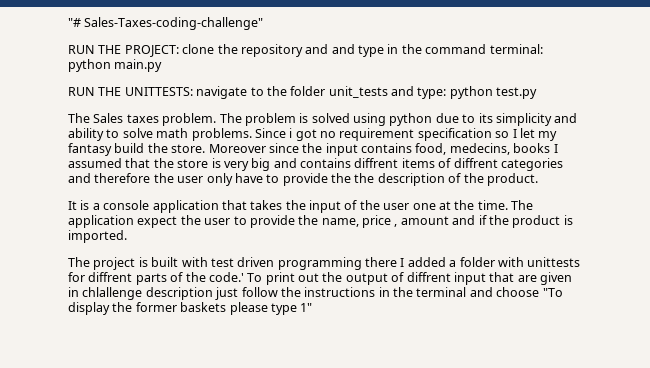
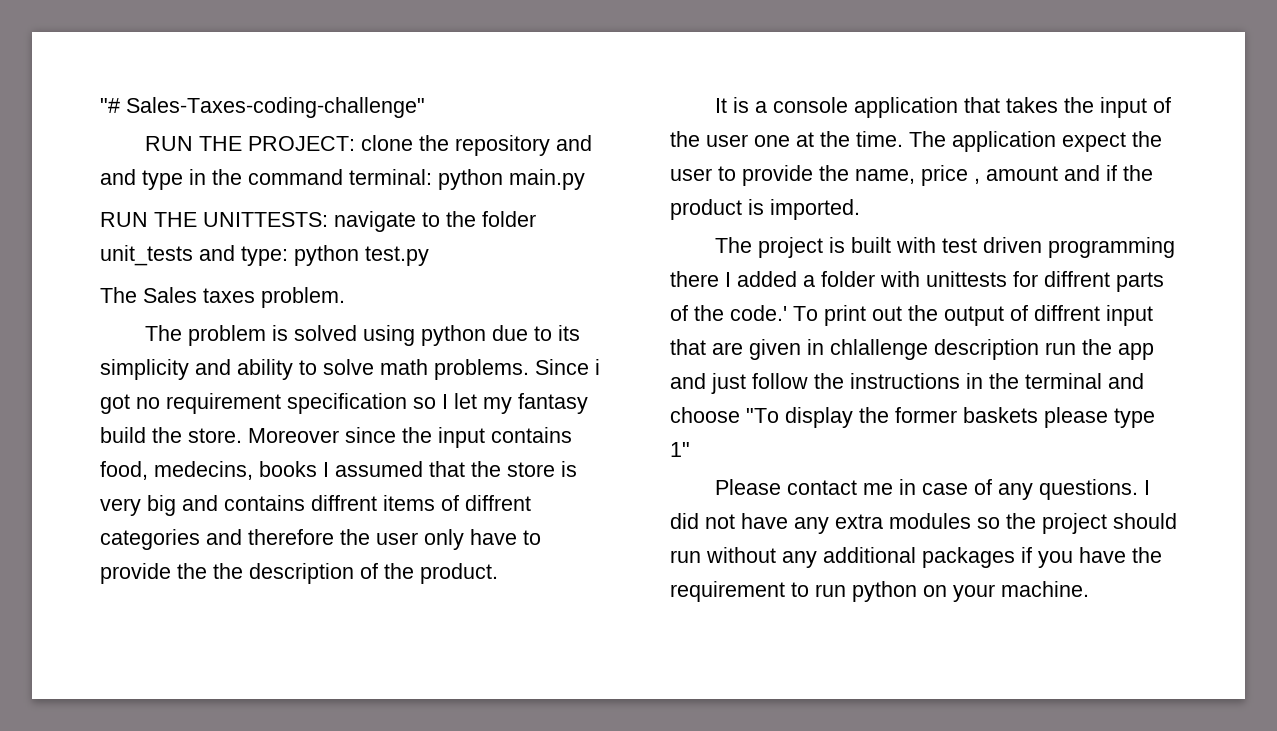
- The Sales taxes problem. The problem is solved using python due to its simplicity and ability to solve math problems.
+ The Sales taxes problem.
+ The problem is solved using python due to its simplicity and ability to solve math problems.
- To print out the output of diffrent input that are given in chlallenge description just follow the instructions in the terminal and choose "To display the former baskets please type 1"
+ To print out the output of diffrent input that are given in chlallenge description run the app and just follow the instructions in the terminal and choose "To display the former baskets please type 1"
+ Please contact me in case of any questions. I did not have any extra modules so the project should run without any additional packages if you have the requirement to run python on your machine.

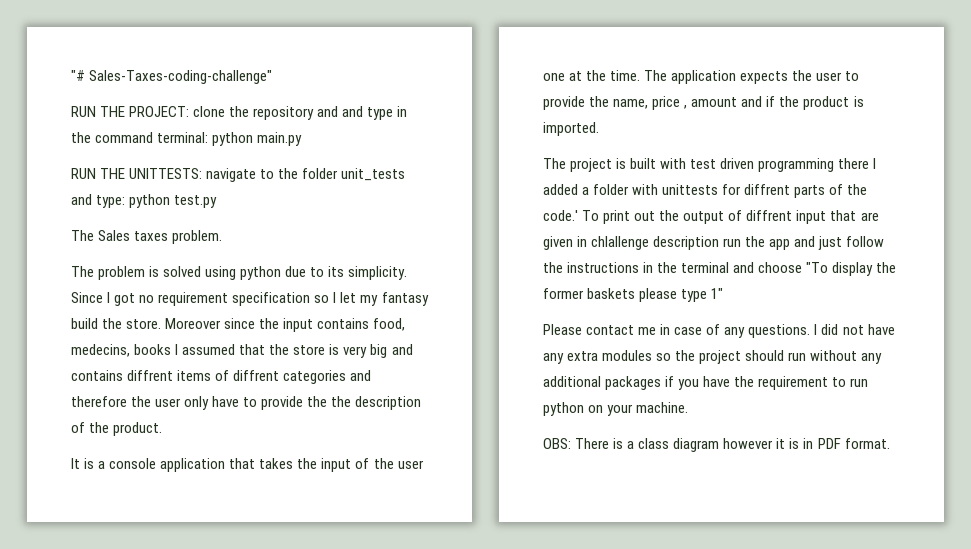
- The problem is solved using python due to its simplicity and ability to solve math problems. Since i got no requirement specification so I let my fantasy build the store.
+ The problem is solved using python due to its simplicity. Since I got no requirement specification so I let my fantasy build the store.
- The application expect the user to provide the name, price , amount and if the product is imported.
+ The application expects the user to provide the name, price , amount and if the product is imported.
+ OBS: There is a class diagram however it is in PDF format.

